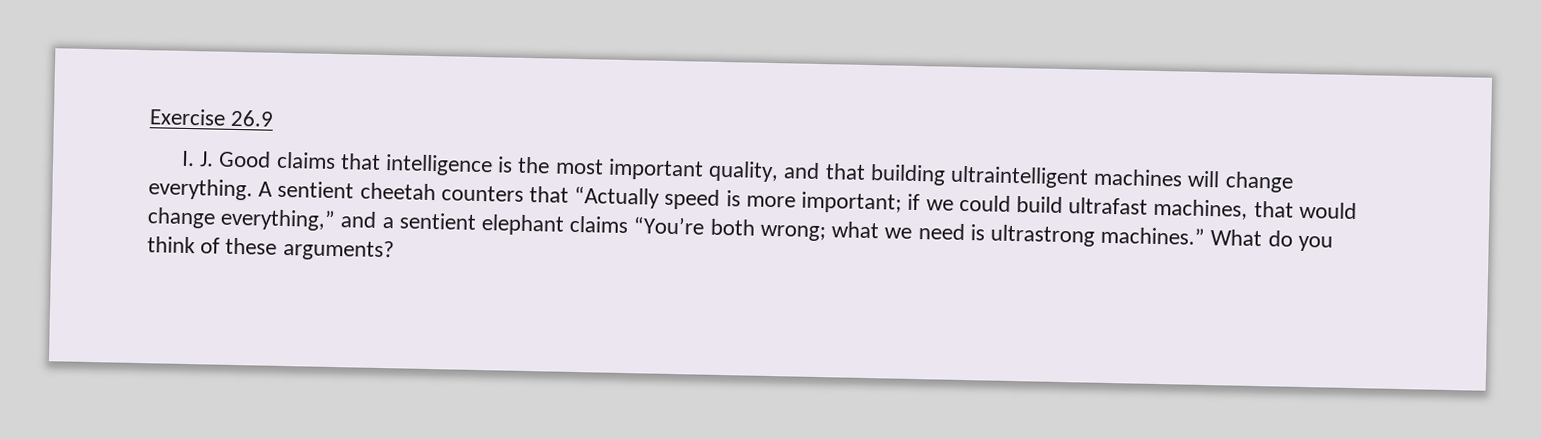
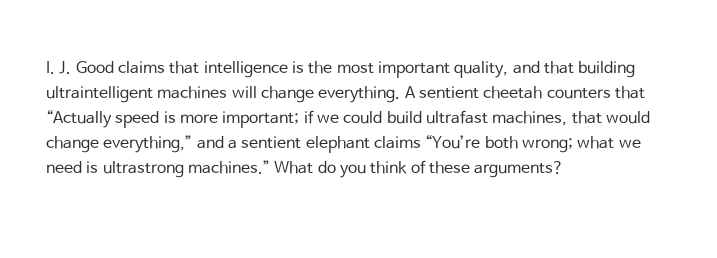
- Exercise 26.9

